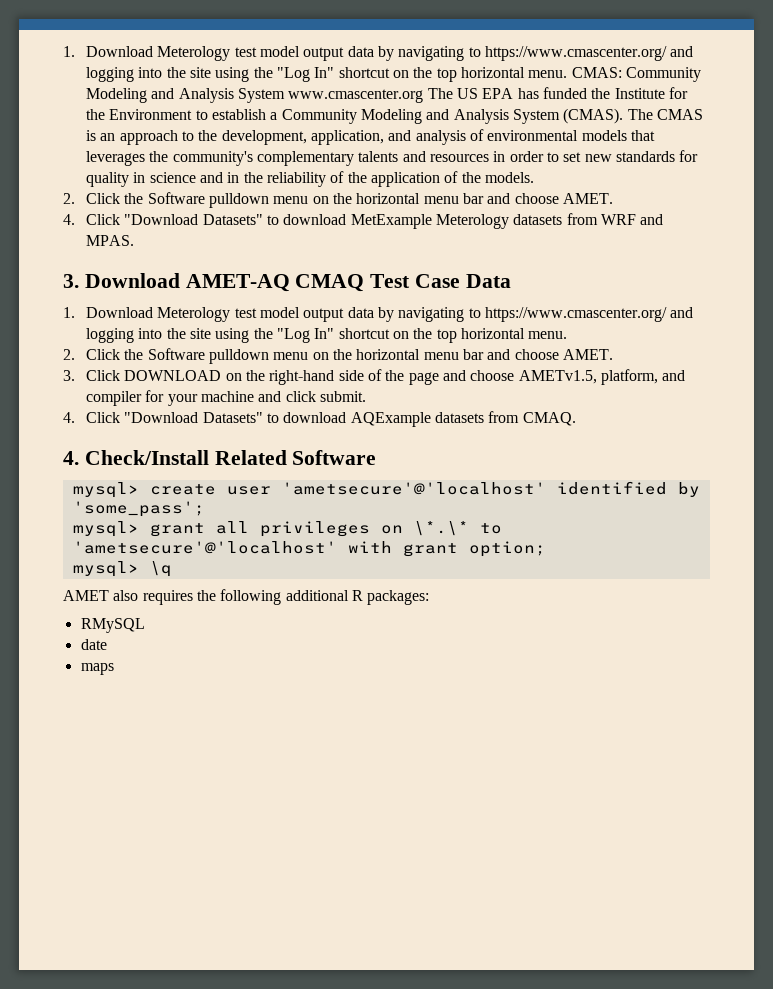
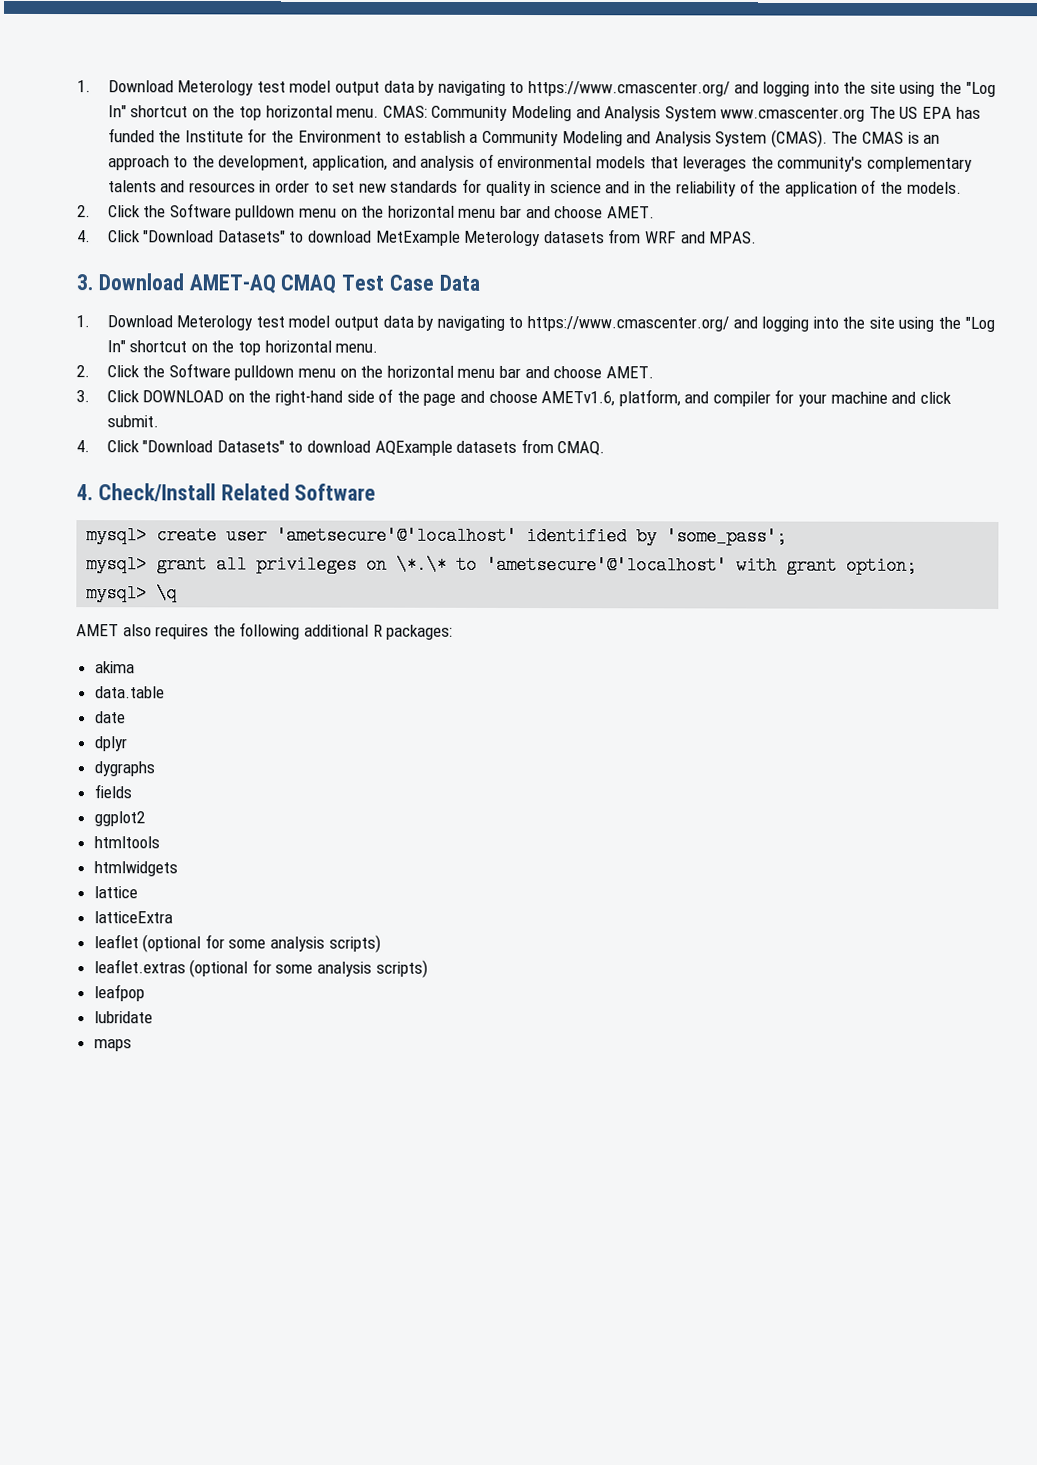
- 3. Click DOWNLOAD on the right-hand side of the page and choose AMETv1.5, platform, and compiler for your machine and click submit.
+ 3. Click DOWNLOAD on the right-hand side of the page and choose AMETv1.6, platform, and compiler for your machine and click submit.
- RMySQL
+ akima
+ data.table
+ dplyr
+ dygraphs
+ fields
+ ggplot2
+ htmltools
+ htmlwidgets
+ lattice
+ latticeExtra
+ leaflet (optional for some analysis scripts)
+ leaflet.extras (optional for some analysis scripts)
+ leafpop
+ lubridate

